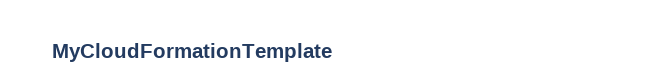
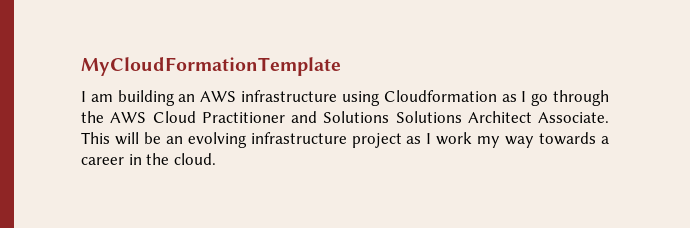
+ I am building an AWS infrastructure using Cloudformation as I go through the AWS Cloud Practitioner and Solutions Solutions Architect Associate. This will be an evolving infrastructure project as I work my way towards a career in the cloud.

